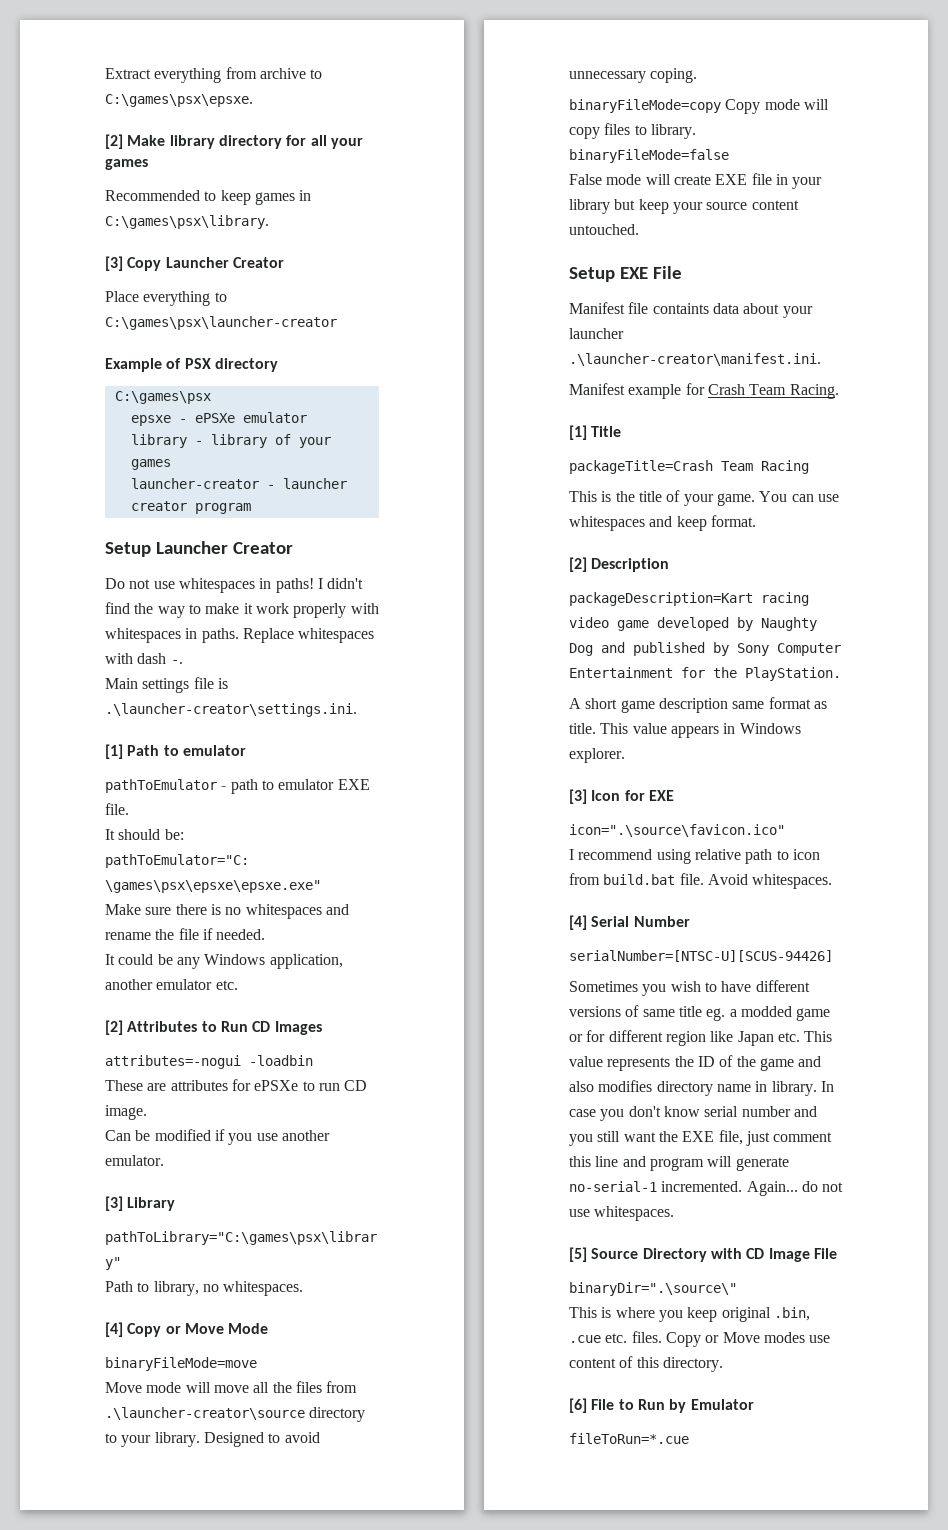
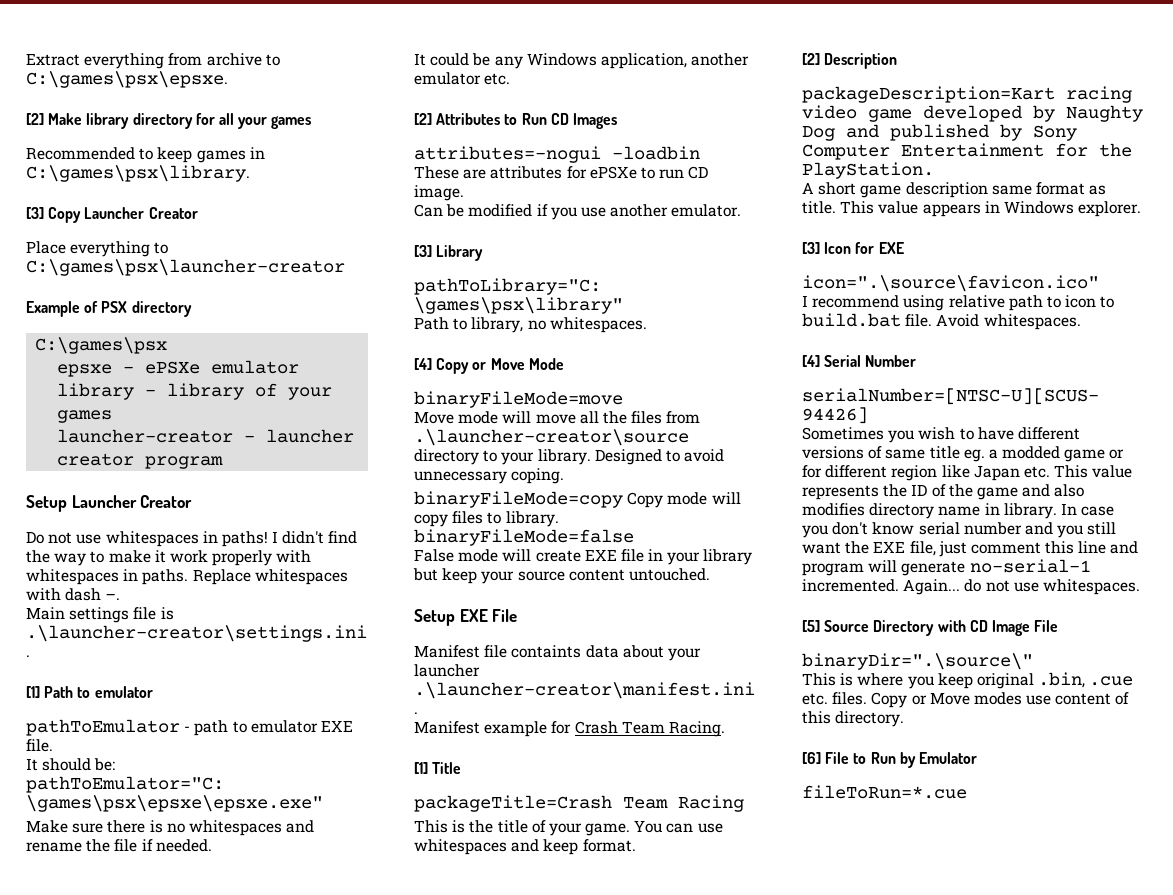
- I recommend using relative path to icon from build.bat file.
+ I recommend using relative path to icon to build.bat file.

